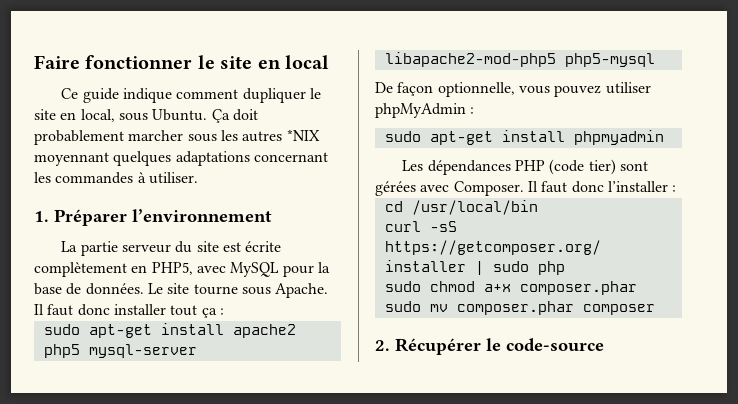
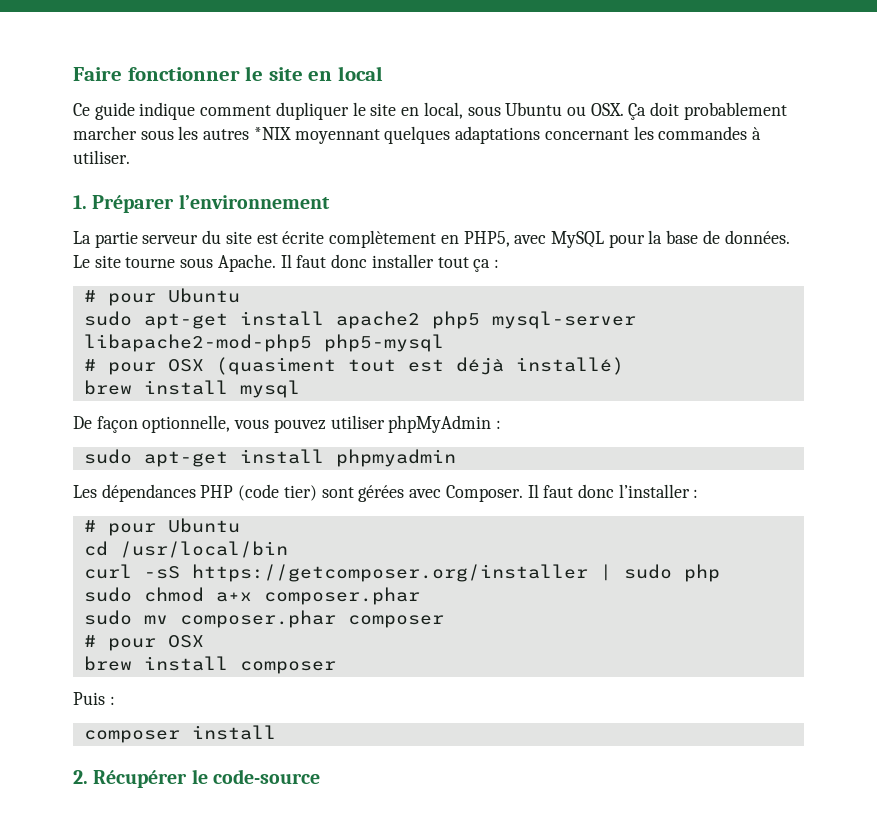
- Ce guide indique comment dupliquer le site en local, sous Ubuntu. Ça doit probablement marcher sous les autres *NIX moyennant quelques adaptations concernant les commandes à utiliser.
+ Ce guide indique comment dupliquer le site en local, sous Ubuntu ou OSX. Ça doit probablement marcher sous les autres *NIX moyennant quelques adaptations concernant les commandes à utiliser.
  Il faut donc installer tout ça :
+ # pour Ubuntu
+ # pour OSX (quasiment tout est déjà installé)
+ brew install mysql
  Il faut donc l’installer :
+ # pour Ubuntu
  sudo mv composer.phar composer
+ # pour OSX
+ brew install composer
+ Puis :
+ composer install

